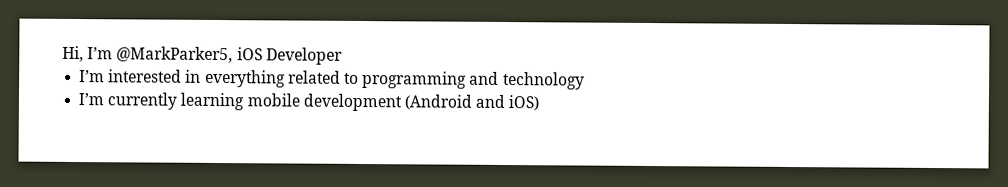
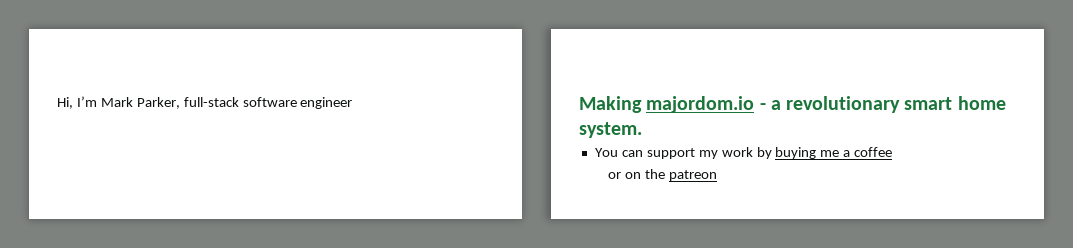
- Hi, I’m @MarkParker5, iOS Developer
- I’m interested in everything related to programming and technology
- I’m currently learning mobile development (Android and iOS)
+ Hi, I’m Mark Parker, full-stack software engineer
+ Making majordom.io - a revolutionary smart home system.
+ You can support my work by buying me a coffee
+ or on the patreon

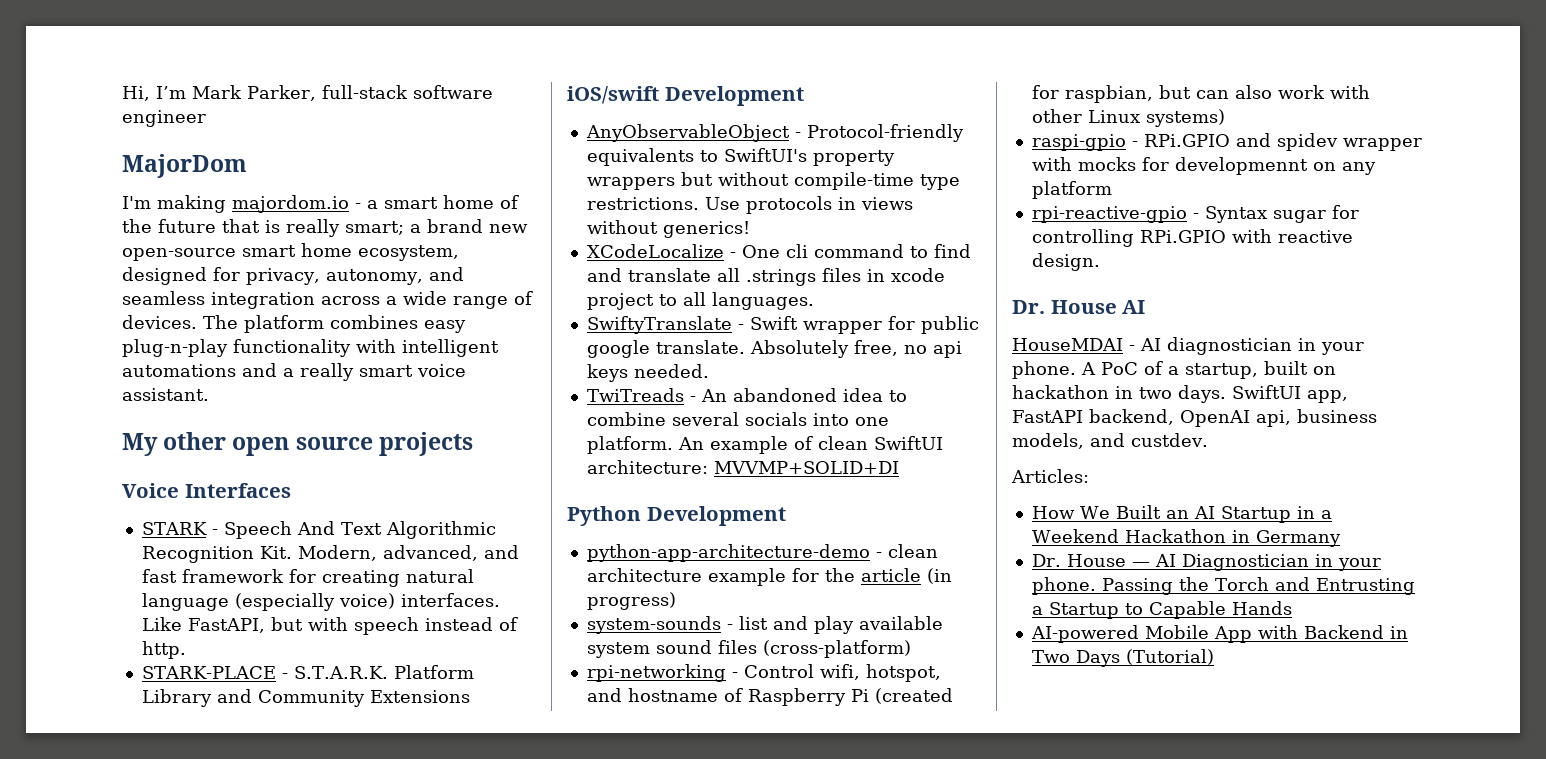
- Making majordom.io - a revolutionary smart home system.
- You can support my work by buying me a coffee
- or on the patreon
+ MajorDom
+ I'm making majordom.io - a smart home of the future that is really smart; a brand new open-source smart home ecosystem, designed for privacy, autonomy, and seamless integration across a wide range of devices. The platform combines easy plug-n-play functionality with intelligent automations and a really smart voice assistant.
+ My other open source projects
+ Voice Interfaces
+ STARK - Speech And Text Algorithmic Recognition Kit. Modern, advanced, and fast framework for creating natural language (especially voice) interfaces. Like FastAPI, but with speech instead of http.
+ STARK-PLACE - S.T.A.R.K. Platform Library and Community Extensions
+ iOS/swift Development
+ AnyObservableObject - Protocol-friendly equivalents to SwiftUI's property wrappers but without compile-time type restrictions. Use protocols in views without generics!
+ XCodeLocalize - One cli command to find and translate all .strings files in xcode project to all languages.
+ SwiftyTranslate - Swift wrapper for public google translate. Absolutely free, no api keys needed.
+ TwiTreads - An abandoned idea to combine several socials into one platform. An example of clean SwiftUI architecture: MVVMP+SOLID+DI
+ Python Development
+ python-app-architecture-demo - clean architecture example for the article (in progress)
+ system-sounds - list and play available system sound files (cross-platform)
+ rpi-networking - Control wifi, hotspot, and hostname of Raspberry Pi (created for raspbian, but can also work with other Linux systems)
+ raspi-gpio - RPi.GPIO and spidev wrapper with mocks for developmennt on any platform
+ rpi-reactive-gpio - Syntax sugar for controlling RPi.GPIO with reactive design.
+ Dr. House AI
+ HouseMDAI - AI diagnostician in your phone. A PoC of a startup, built on hackathon in two days. SwiftUI app, FastAPI backend, OpenAI api, business models, and custdev.
+ Articles:
+ How We Built an AI Startup in a Weekend Hackathon in Germany
+ Dr. House — AI Diagnostician in your phone. Passing the Torch and Entrusting a Startup to Capable Hands
+ AI-powered Mobile App with Backend in Two Days (Tutorial)

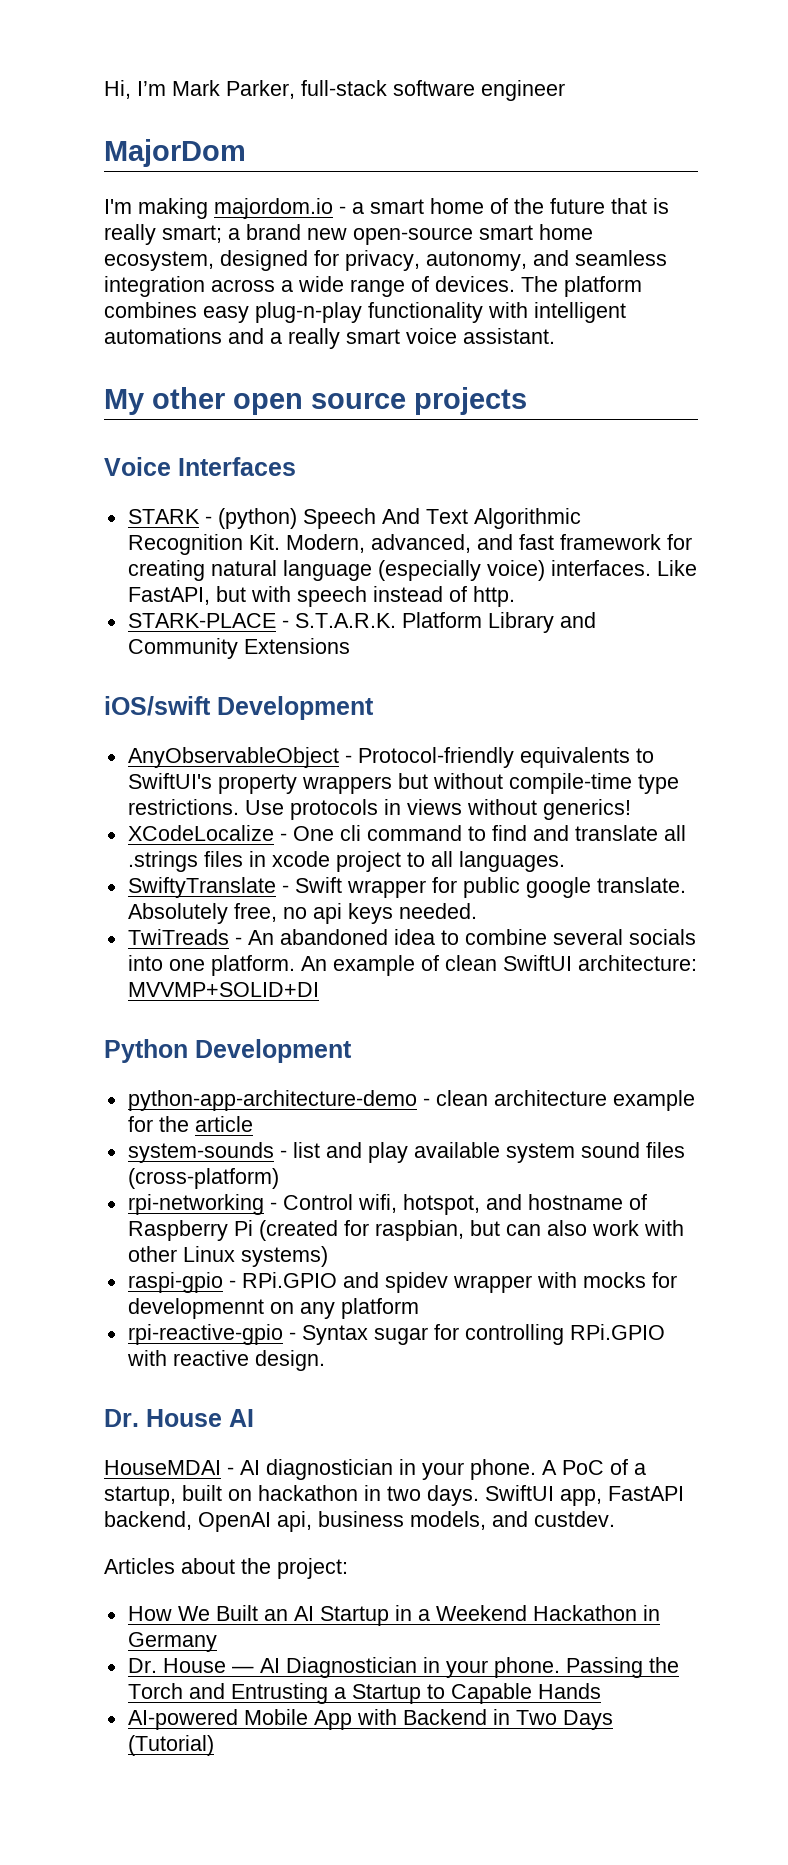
- STARK - Speech And Text Algorithmic Recognition Kit. Modern, advanced, and fast framework for creating natural language (especially voice) interfaces.
+ STARK - (python) Speech And Text Algorithmic Recognition Kit. Modern, advanced, and fast framework for creating natural language (especially voice) interfaces.
- python-app-architecture-demo - clean architecture example for the article (in progress)
+ python-app-architecture-demo - clean architecture example for the article
- Articles:
+ Articles about the project:

